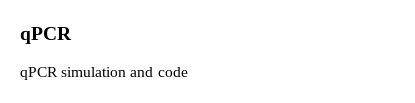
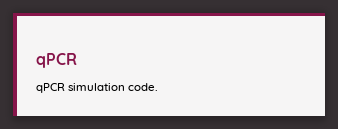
- qPCR simulation and code
+ qPCR simulation code.

